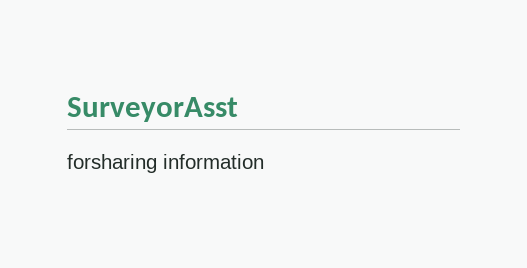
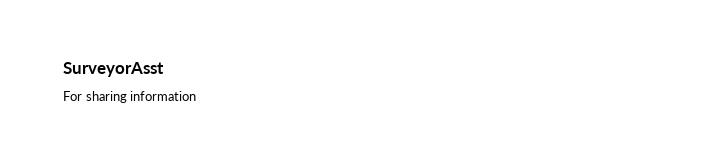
- forsharing information
+ For sharing information

